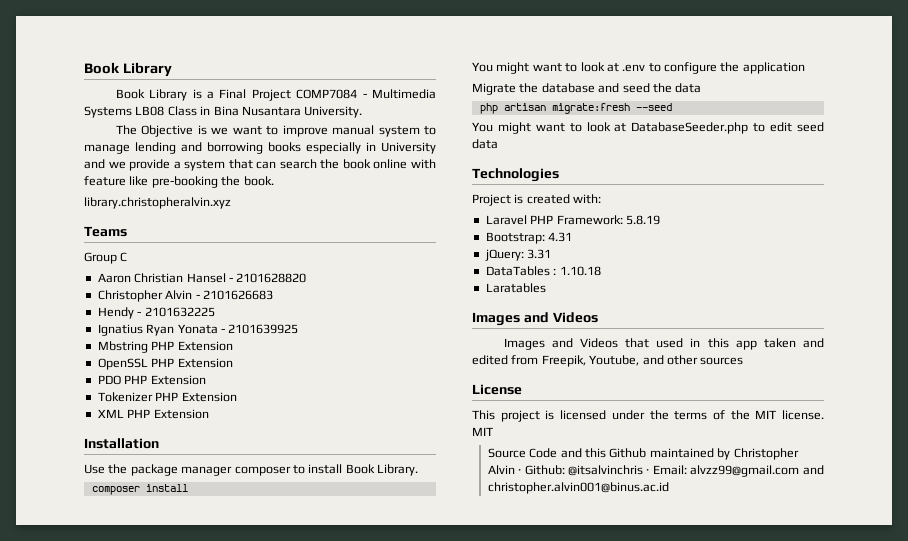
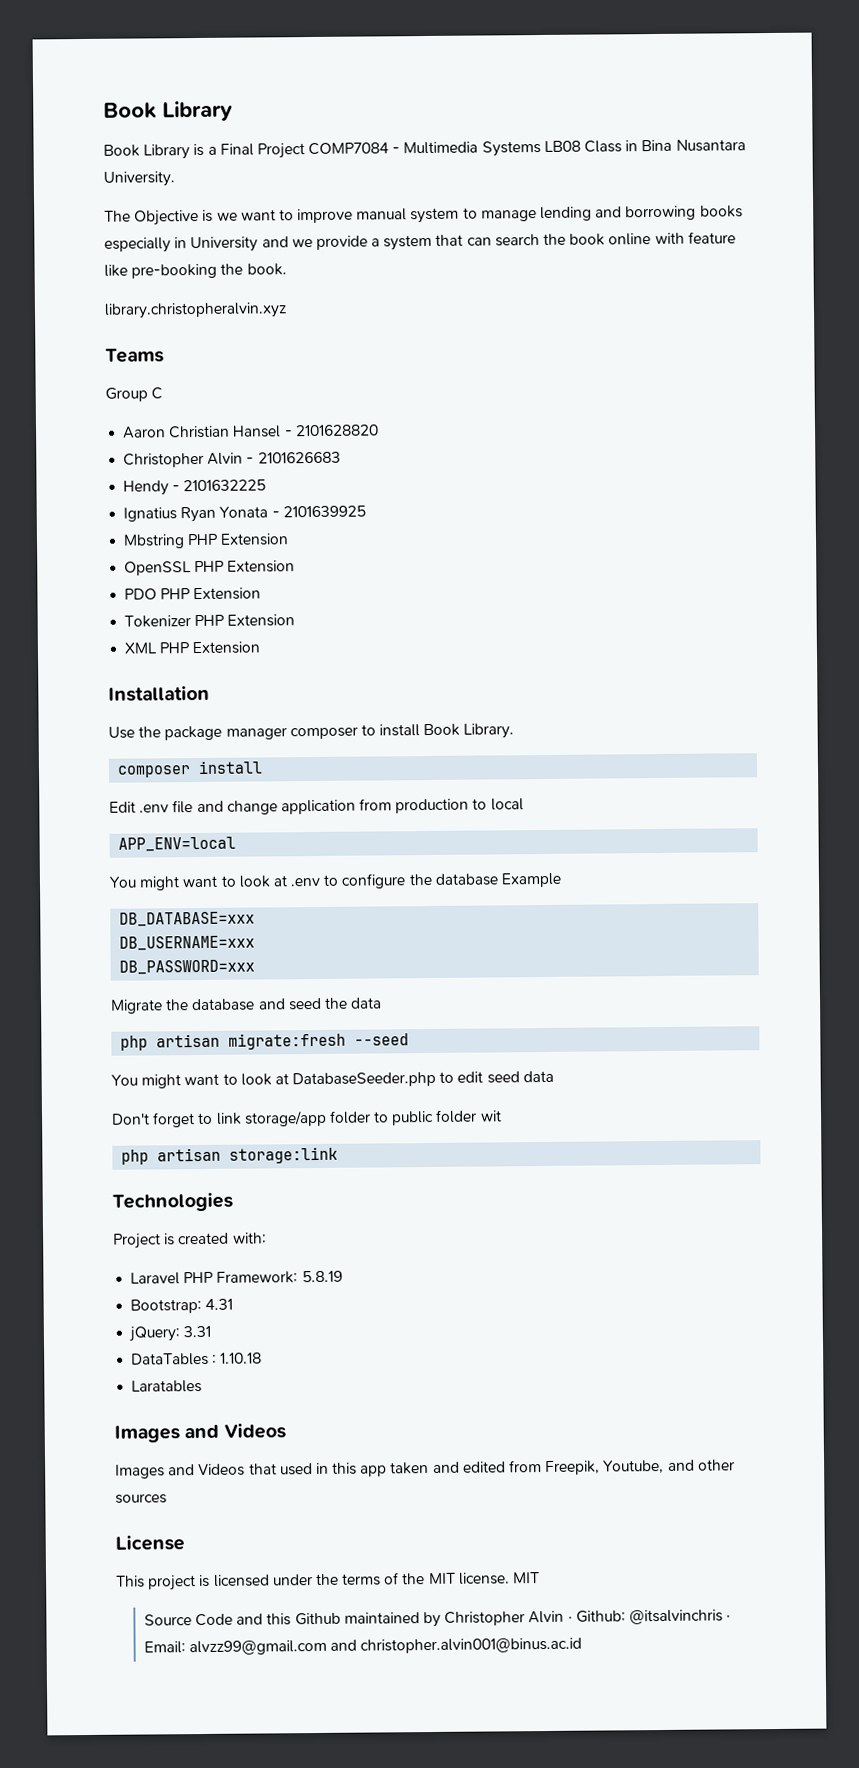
+ Edit .env file and change application from production to local
+ APP_ENV=local
- You might want to look at .env to configure the application
+ You might want to look at .env to configure the database Example
+ DB_DATABASE=xxx
+ DB_USERNAME=xxx
+ DB_PASSWORD=xxx
+ Don't forget to link storage/app folder to public folder wit
+ php artisan storage:link

